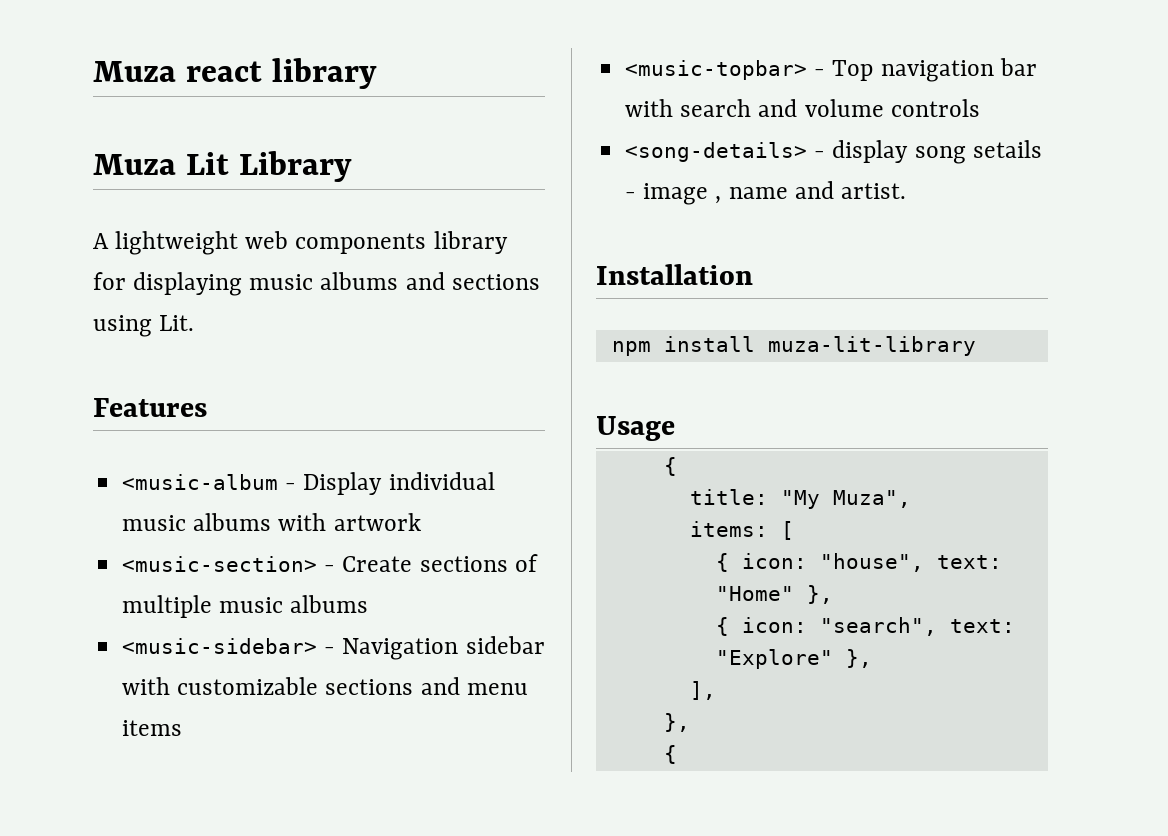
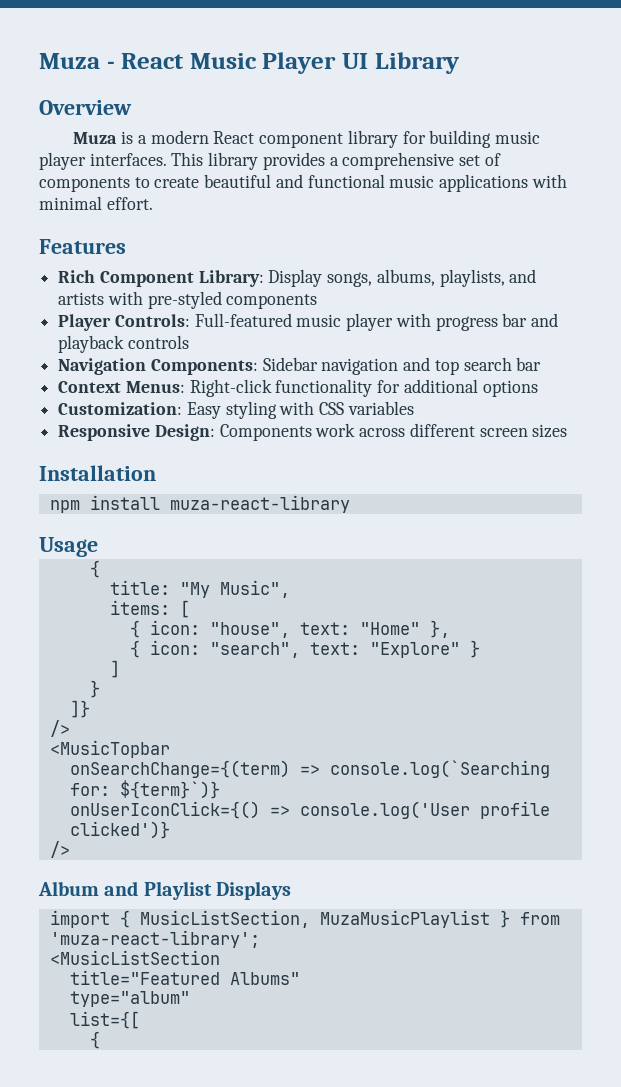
- Muza react library
- Muza Lit Library
- A lightweight web components library for displaying music albums and sections using Lit.
+ Muza - React Music Player UI Library
+ Overview
+ Muza is a modern React component library for building music player interfaces. This library provides a comprehensive set of components to create beautiful and functional music applications with minimal effort.
  Features
- <music-album - Display individual music albums with artwork
- <music-section> - Create sections of multiple music albums
- <music-sidebar> - Navigation sidebar with customizable sections and menu items
- <music-topbar> - Top navigation bar with search and volume controls
- <song-details> - display song setails - image , name and artist.
+ Rich Component Library: Display songs, albums, playlists, and artists with pre-styled components
+ Player Controls: Full-featured music player with progress bar and playback controls
+ Navigation Components: Sidebar navigation and top search bar
+ Context Menus: Right-click functionality for additional options
+ Customization: Easy styling with CSS variables
+ Responsive Design: Components work across different screen sizes
- npm install muza-lit-library
+ npm install muza-react-library
- title: "My Muza",
+ title: "My Music",
- { icon: "search", text: "Explore" },
- ],
- },
+ { icon: "search", text: "Explore" }
+ ]
+ }
+ ]}
+ />
+ <MusicTopbar
+ onSearchChange={(term) => console.log(`Searching for: ${term}`)}
+ onUserIconClick={() => console.log('User profile clicked')}
+ />
+ Album and Playlist Displays
+ import { MusicListSection, MuzaMusicPlaylist } from 'muza-react-library';
+ <MusicListSection
+ title="Featured Albums"
+ type="album"
+ list={[

